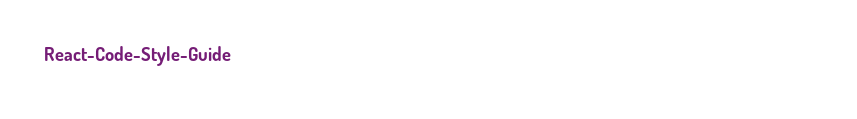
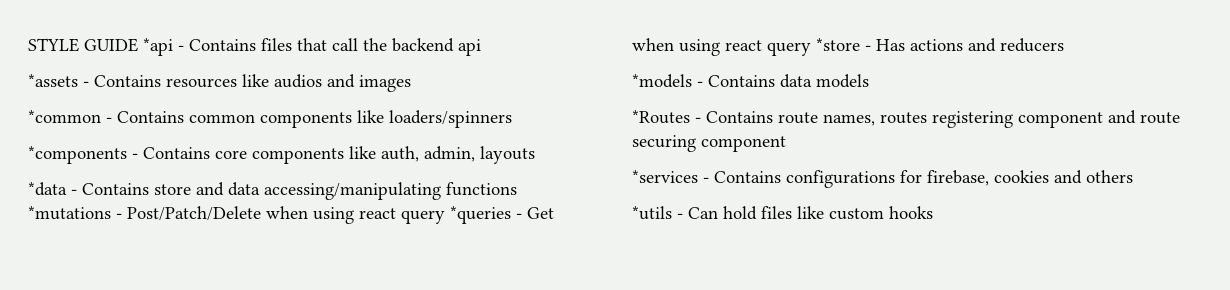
- React-Code-Style-Guide
+ STYLE GUIDE *api - Contains files that call the backend api
+ *assets - Contains resources like audios and images
+ *common - Contains common components like loaders/spinners
+ *components - Contains core components like auth, admin, layouts
+ *data - Contains store and data accessing/manipulating functions *mutations - Post/Patch/Delete when using react query *queries - Get when using react query *store - Has actions and reducers
+ *models - Contains data models
+ *Routes - Contains route names, routes registering component and route securing component
+ *services - Contains configurations for firebase, cookies and others
+ *utils - Can hold files like custom hooks

